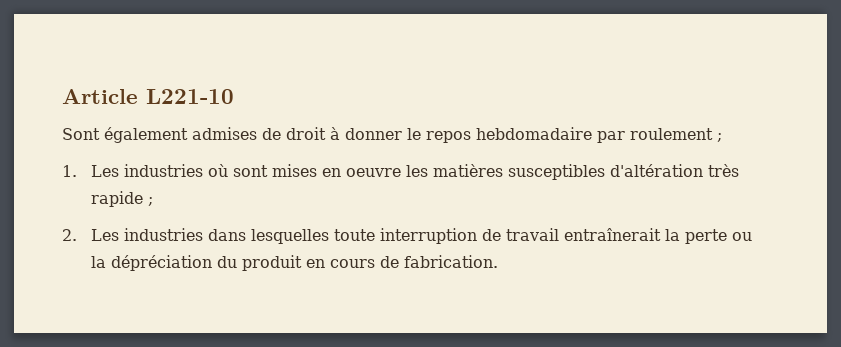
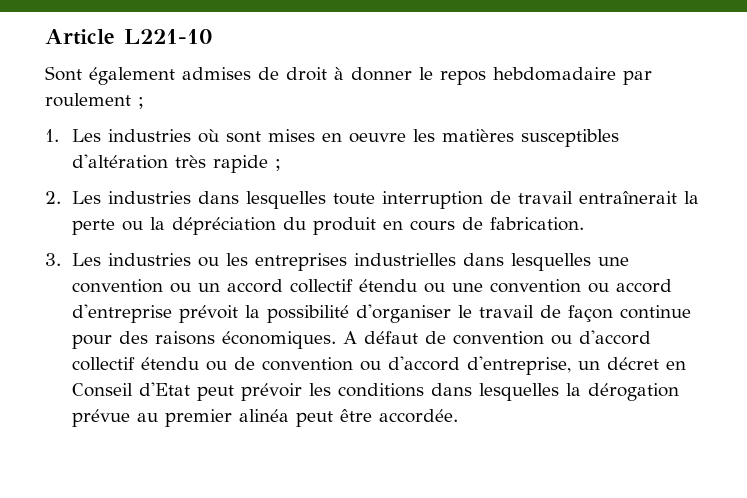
+ 3. Les industries ou les entreprises industrielles dans lesquelles une convention ou un accord collectif étendu ou une convention ou accord d'entreprise prévoit la possibilité d'organiser le travail de façon continue pour des raisons économiques. A défaut de convention ou d'accord collectif étendu ou de convention ou d'accord d'entreprise, un décret en Conseil d'Etat peut prévoir les conditions dans lesquelles la dérogation prévue au premier alinéa peut être accordée.

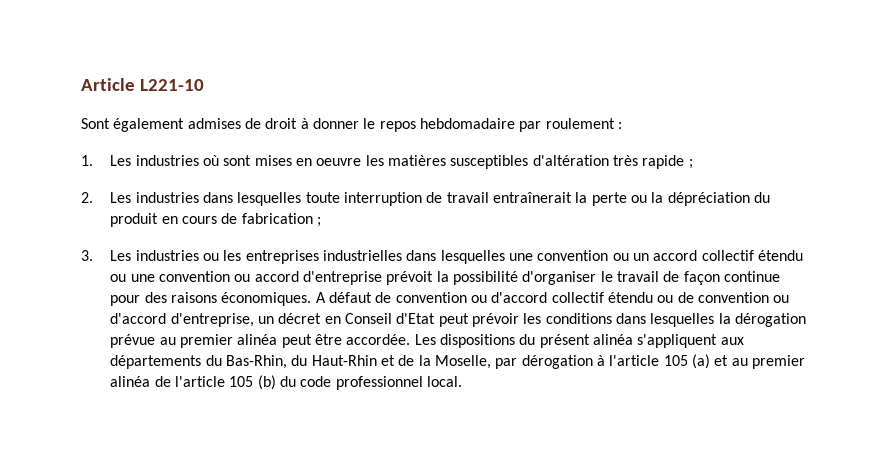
- Sont également admises de droit à donner le repos hebdomadaire par roulement ;
+ Sont également admises de droit à donner le repos hebdomadaire par roulement :
- 2. Les industries dans lesquelles toute interruption de travail entraînerait la perte ou la dépréciation du produit en cours de fabrication.
+ 2. Les industries dans lesquelles toute interruption de travail entraînerait la perte ou la dépréciation du produit en cours de fabrication ;
+ Les dispositions du présent alinéa s'appliquent aux départements du Bas-Rhin, du Haut-Rhin et de la Moselle, par dérogation à l'article 105 (a) et au premier alinéa de l'article 105 (b) du code professionnel local.

